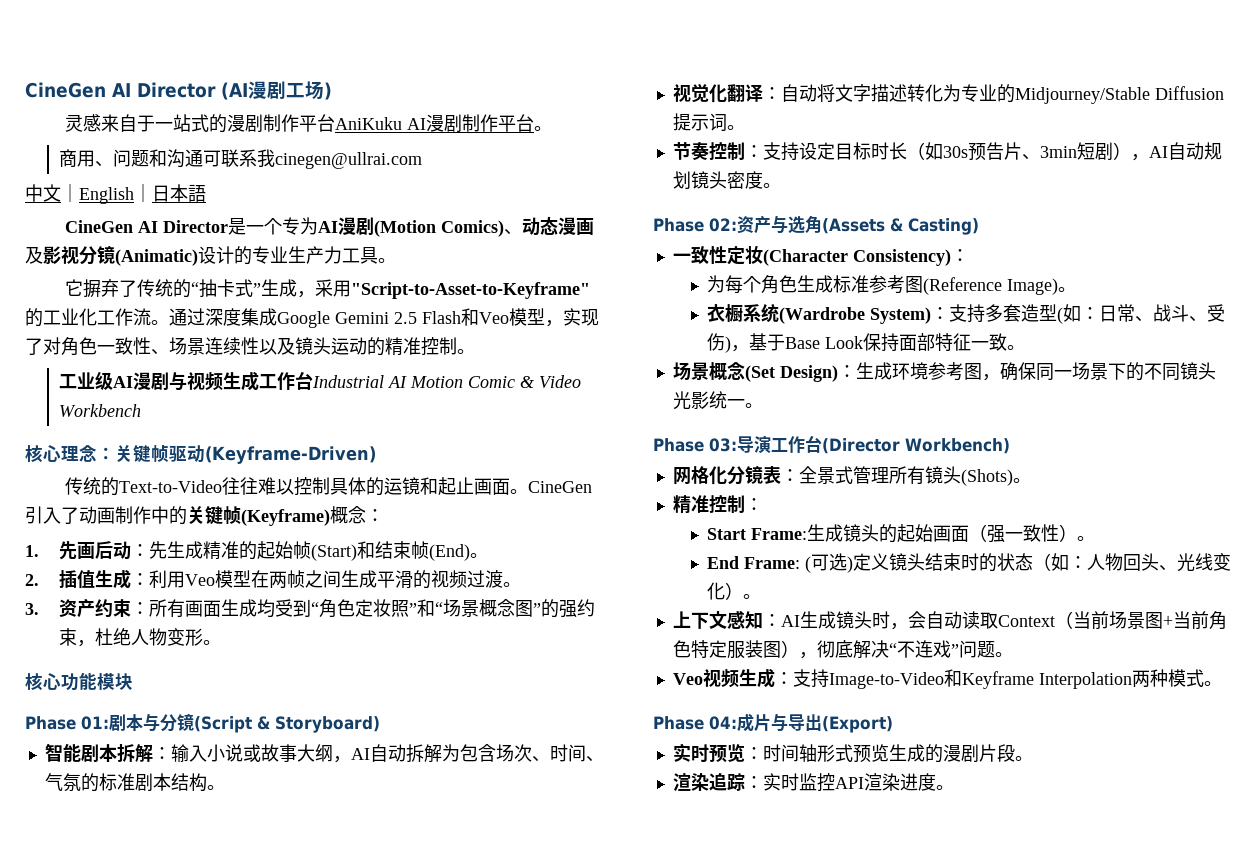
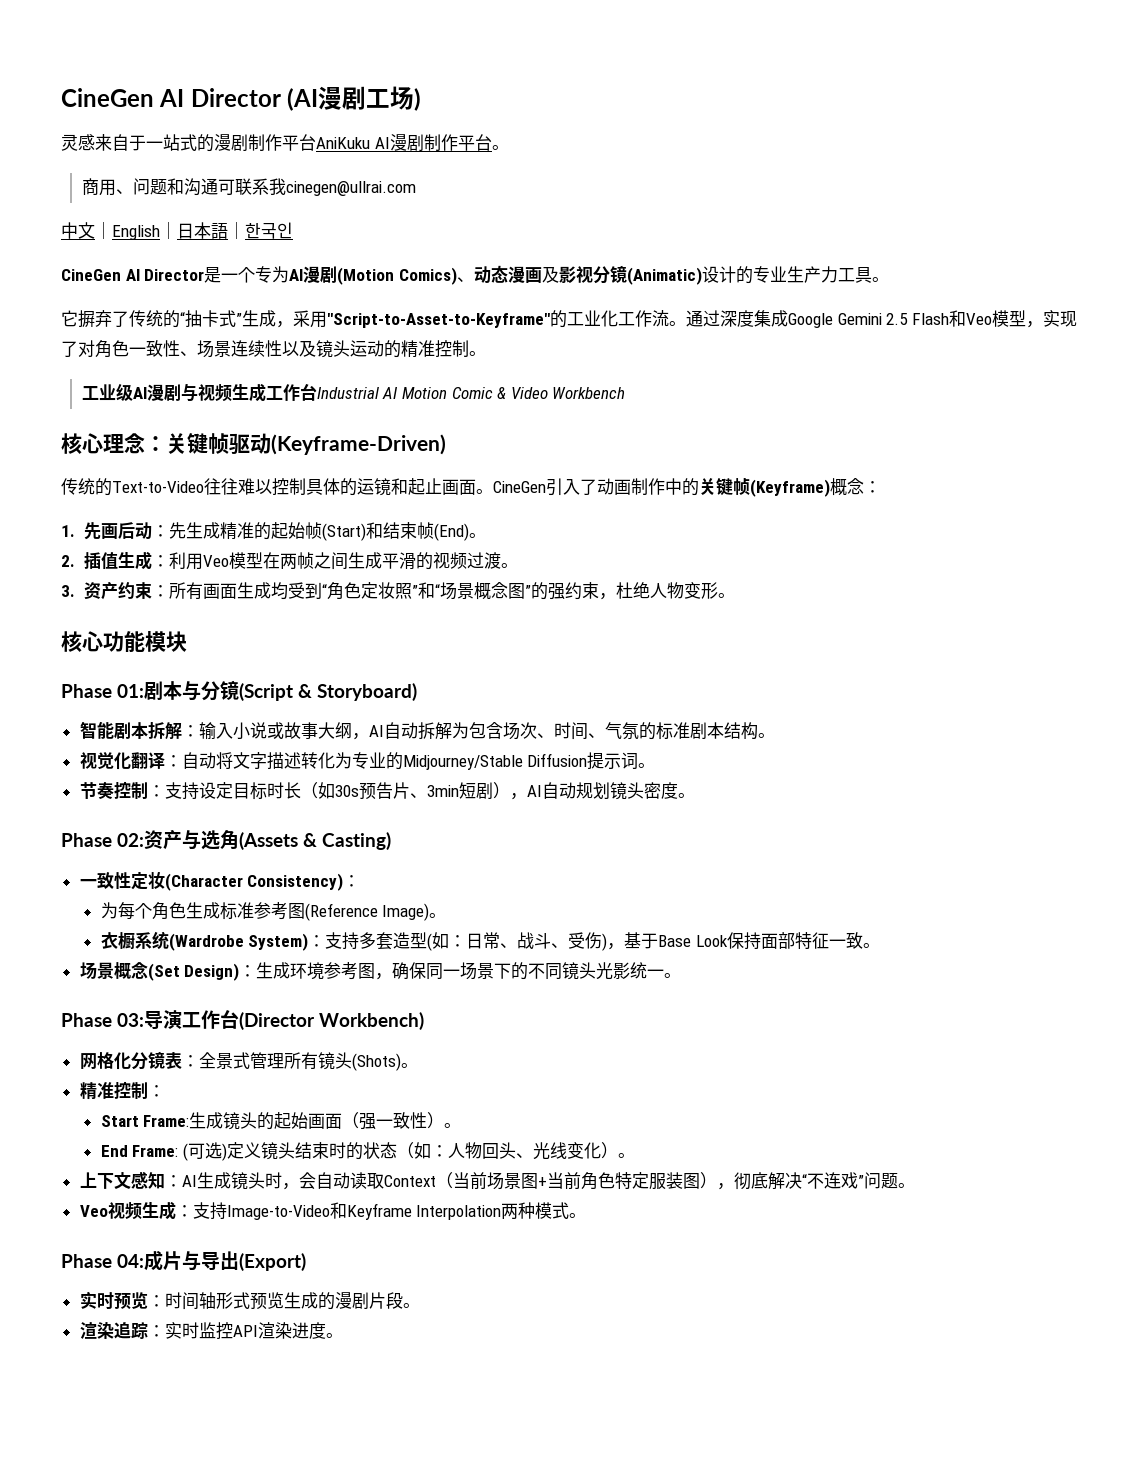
- 中文｜English｜日本語
+ 中文｜English｜日本語｜한국인

